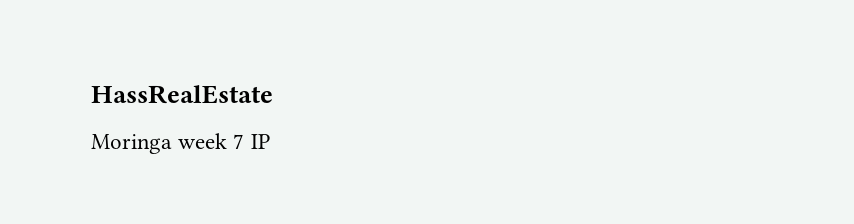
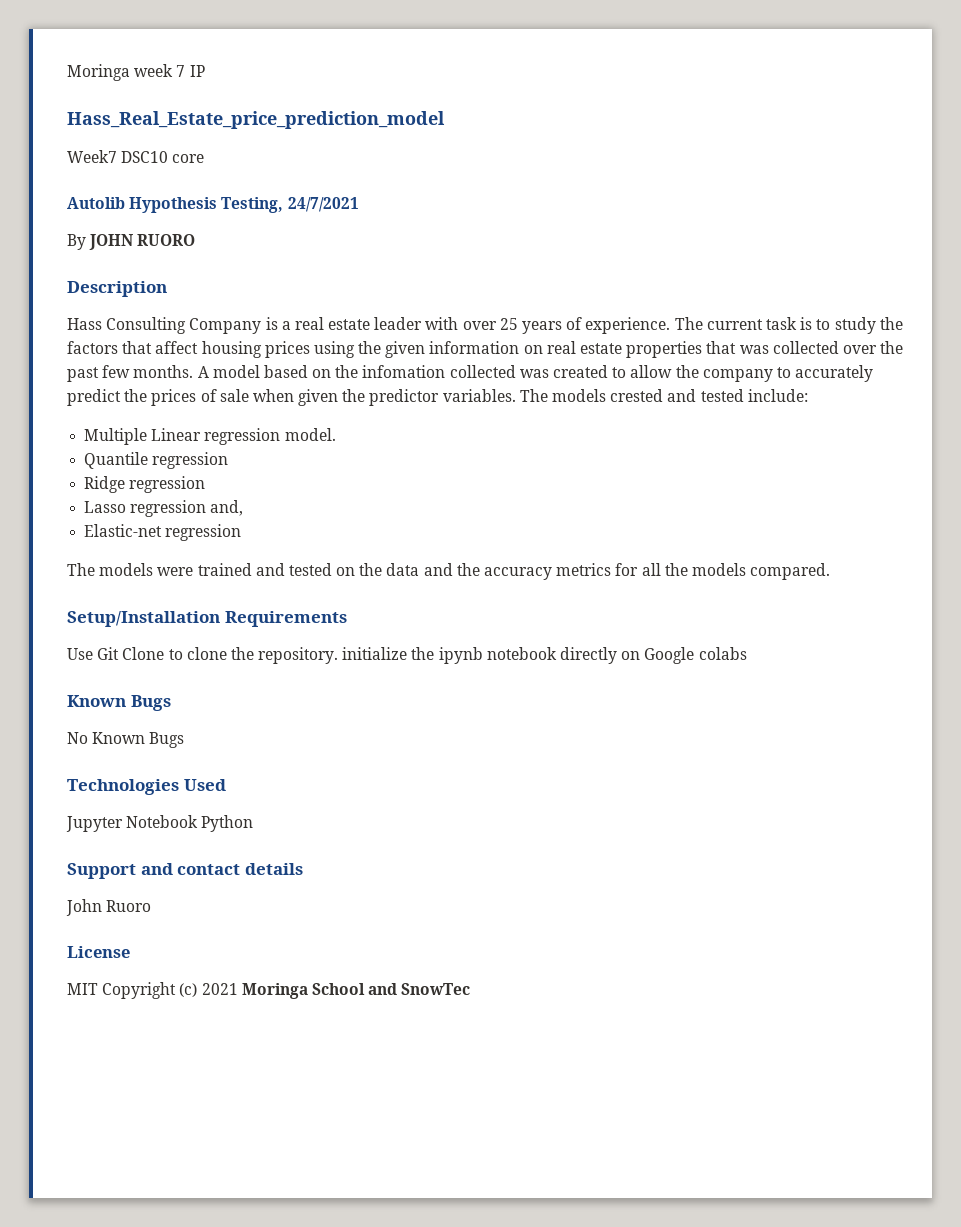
- HassRealEstate
+ Hass_Real_Estate_price_prediction_model
+ Week7 DSC10 core
+ Autolib Hypothesis Testing, 24/7/2021
+ By JOHN RUORO
+ Description
+ Hass Consulting Company is a real estate leader with over 25 years of experience. The current task is to study the factors that affect housing prices using the given information on real estate properties that was collected over the past few months. A model based on the infomation collected was created to allow the company to accurately predict the prices of sale when given the predictor variables. The models crested and tested include:
+ Multiple Linear regression model.
+ Quantile regression
+ Ridge regression
+ Lasso regression and,
+ Elastic-net regression
+ The models were trained and tested on the data and the accuracy metrics for all the models compared.
+ Setup/Installation Requirements
+ Use Git Clone to clone the repository. initialize the ipynb notebook directly on Google colabs
+ Known Bugs
+ No Known Bugs
+ Technologies Used
+ Jupyter Notebook Python
+ Support and contact details
+ John Ruoro
+ License
+ MIT Copyright (c) 2021 Moringa School and SnowTec

